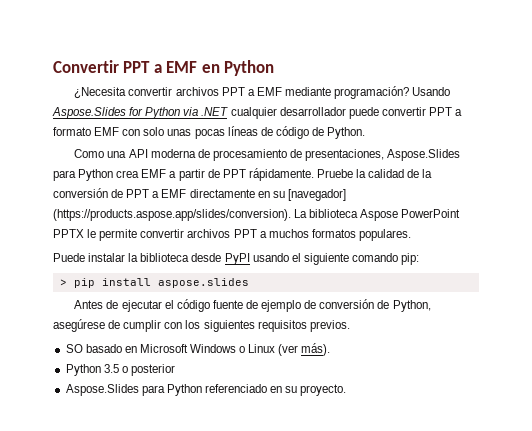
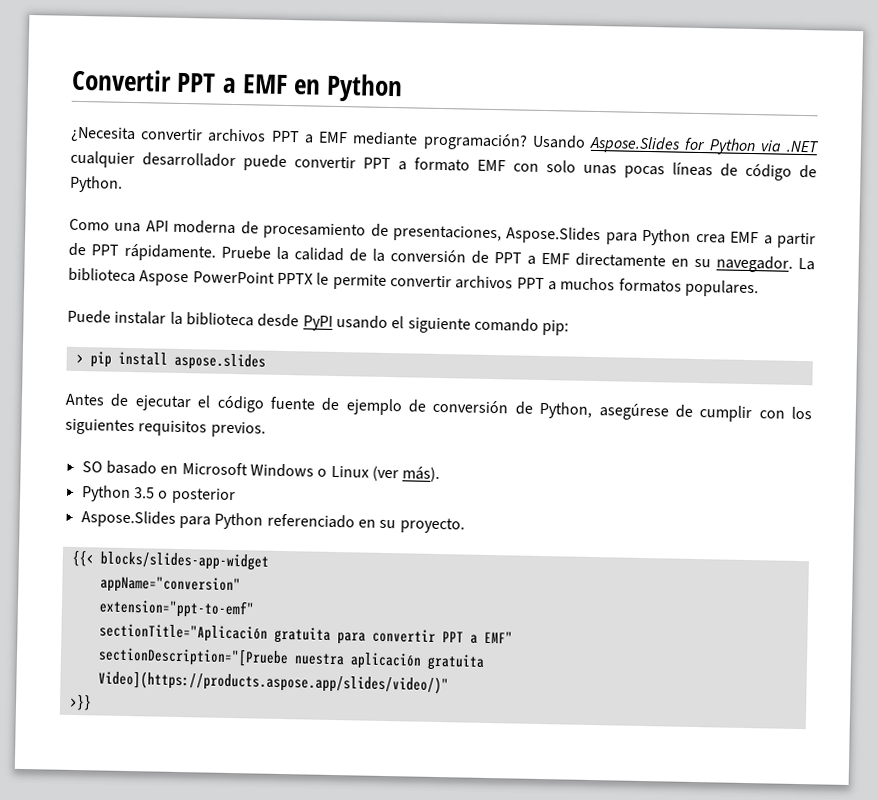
- Pruebe la calidad de la conversión de PPT a EMF directamente en su [navegador] (https://products.aspose.app/slides/conversion). La biblioteca Aspose PowerPoint PPTX le permite convertir archivos PPT a muchos formatos populares.
+ Pruebe la calidad de la conversión de PPT a EMF directamente en su navegador. La biblioteca Aspose PowerPoint PPTX le permite convertir archivos PPT a muchos formatos populares.
+ {{< blocks/slides-app-widget
+ appName="conversion"
+ extension="ppt-to-emf"
+ sectionTitle="Aplicación gratuita para convertir PPT a EMF"
+ sectionDescription="[Pruebe nuestra aplicación gratuita Video](https://products.aspose.app/slides/video/)"
+ >}}

